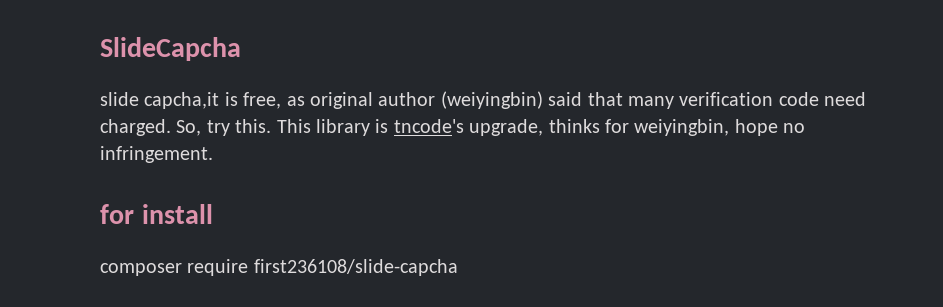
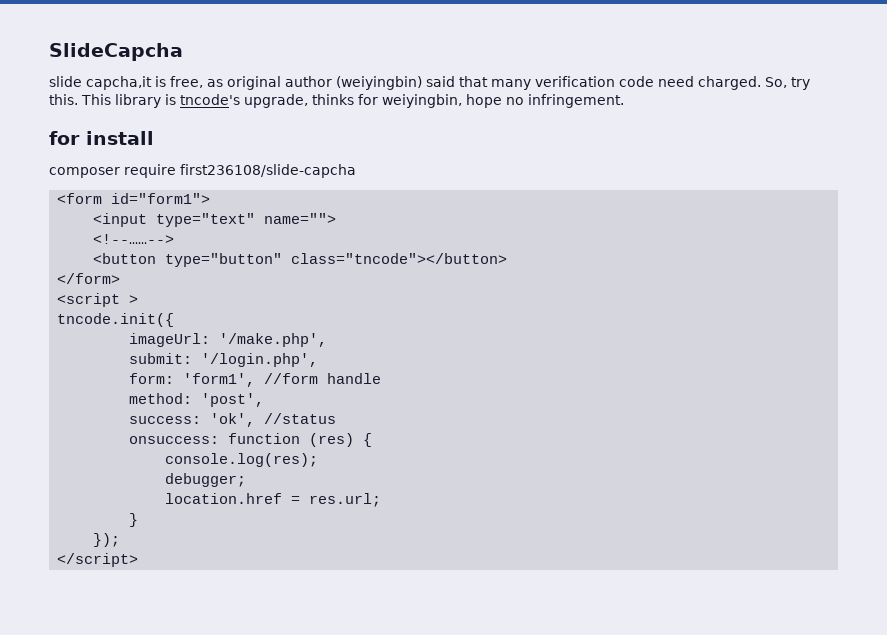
+ <form id="form1">
+ <input type="text" name="">
+ <!--……-->
+ <button type="button" class="tncode"></button>
+ </form>
+ <script >
+ tncode.init({
+ imageUrl: '/make.php',
+ submit: '/login.php',
+ form: 'form1', //form handle
+ method: 'post',
+ success: 'ok', //status
+ onsuccess: function (res) {
+ console.log(res);
+ debugger;
+ location.href = res.url;
+ }
+ });
+ </script>

